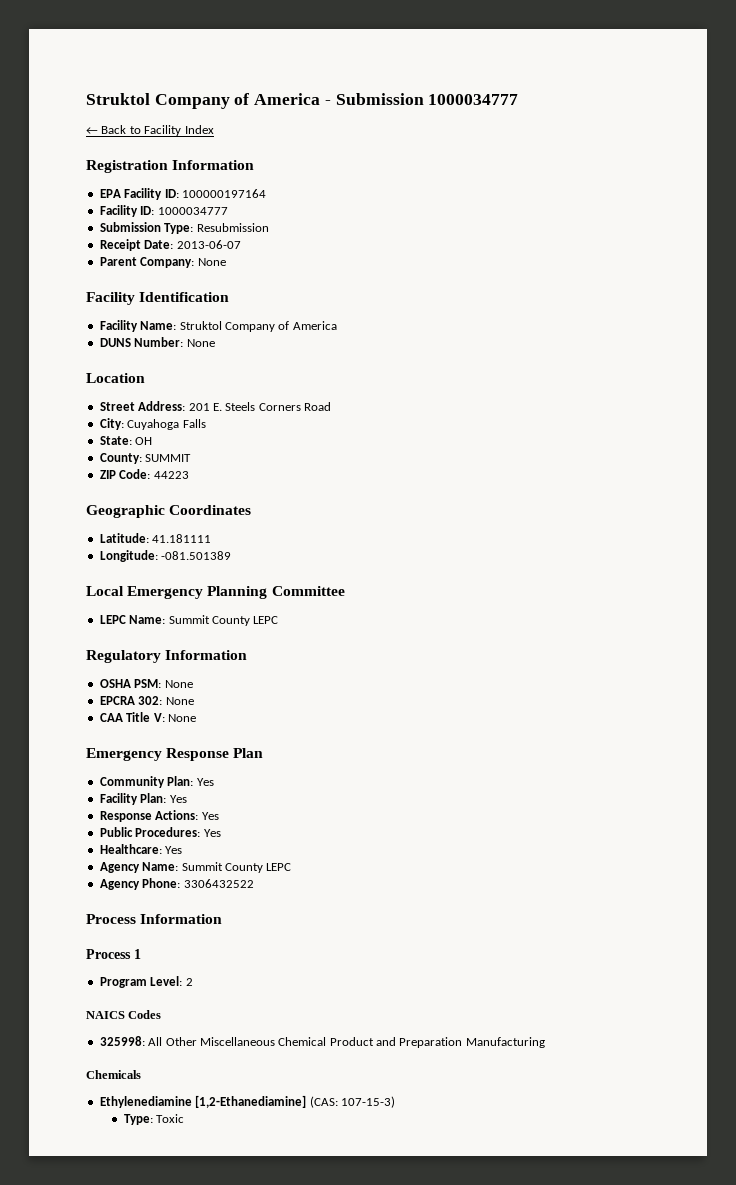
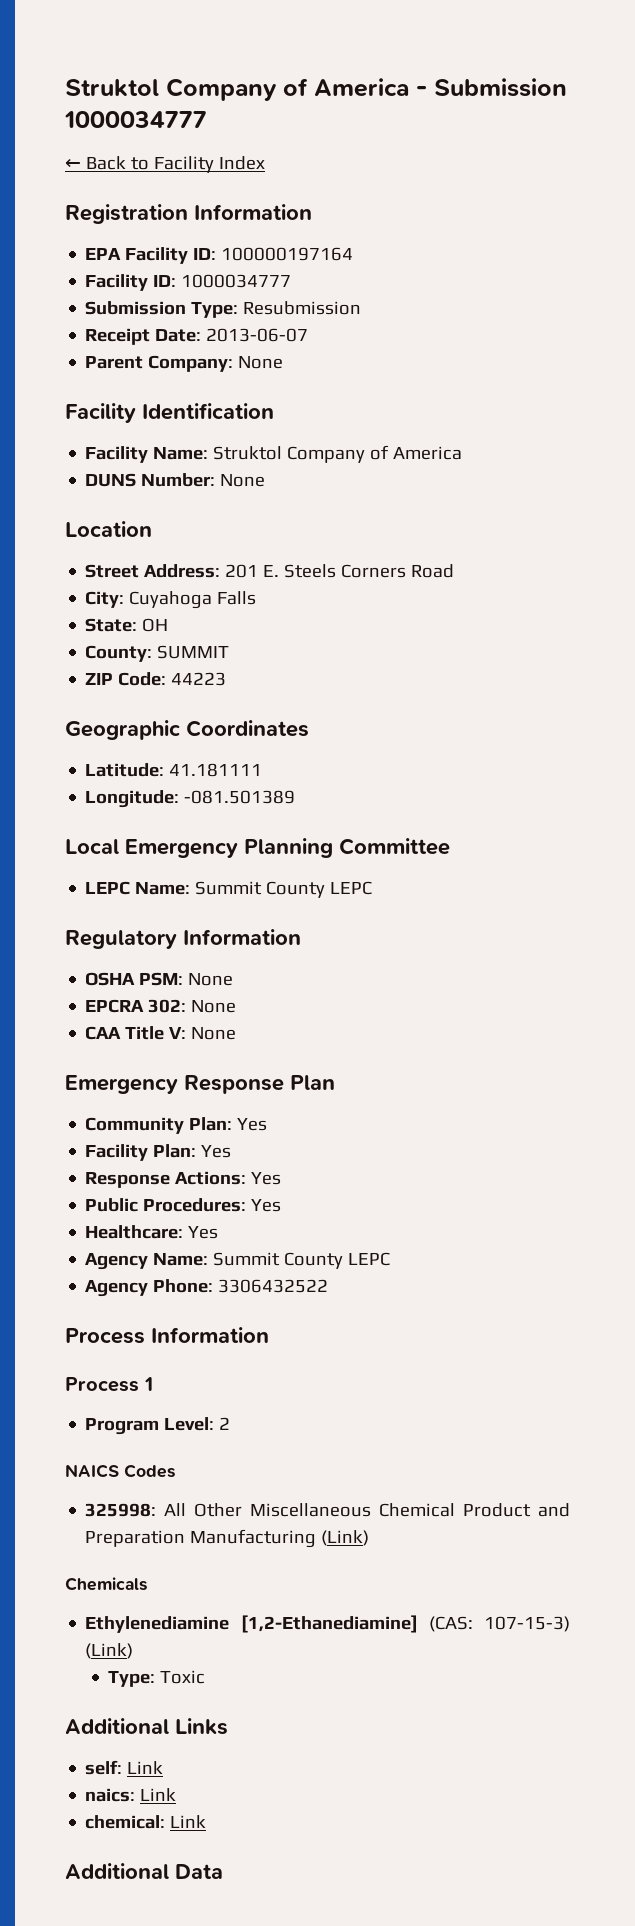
- 325998: All Other Miscellaneous Chemical Product and Preparation Manufacturing
+ 325998: All Other Miscellaneous Chemical Product and Preparation Manufacturing (Link)
- Ethylenediamine [1,2-Ethanediamine] (CAS: 107-15-3)
+ Ethylenediamine [1,2-Ethanediamine] (CAS: 107-15-3) (Link)
+ Additional Links
+ self: Link
+ naics: Link
+ chemical: Link
+ Additional Data

